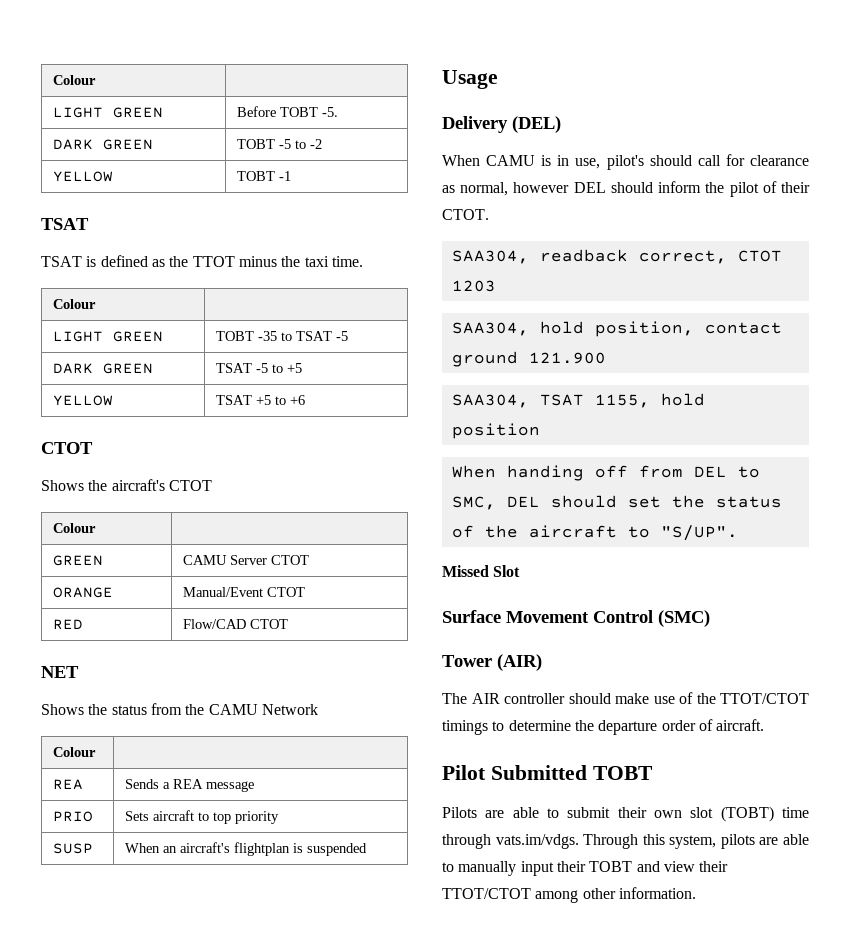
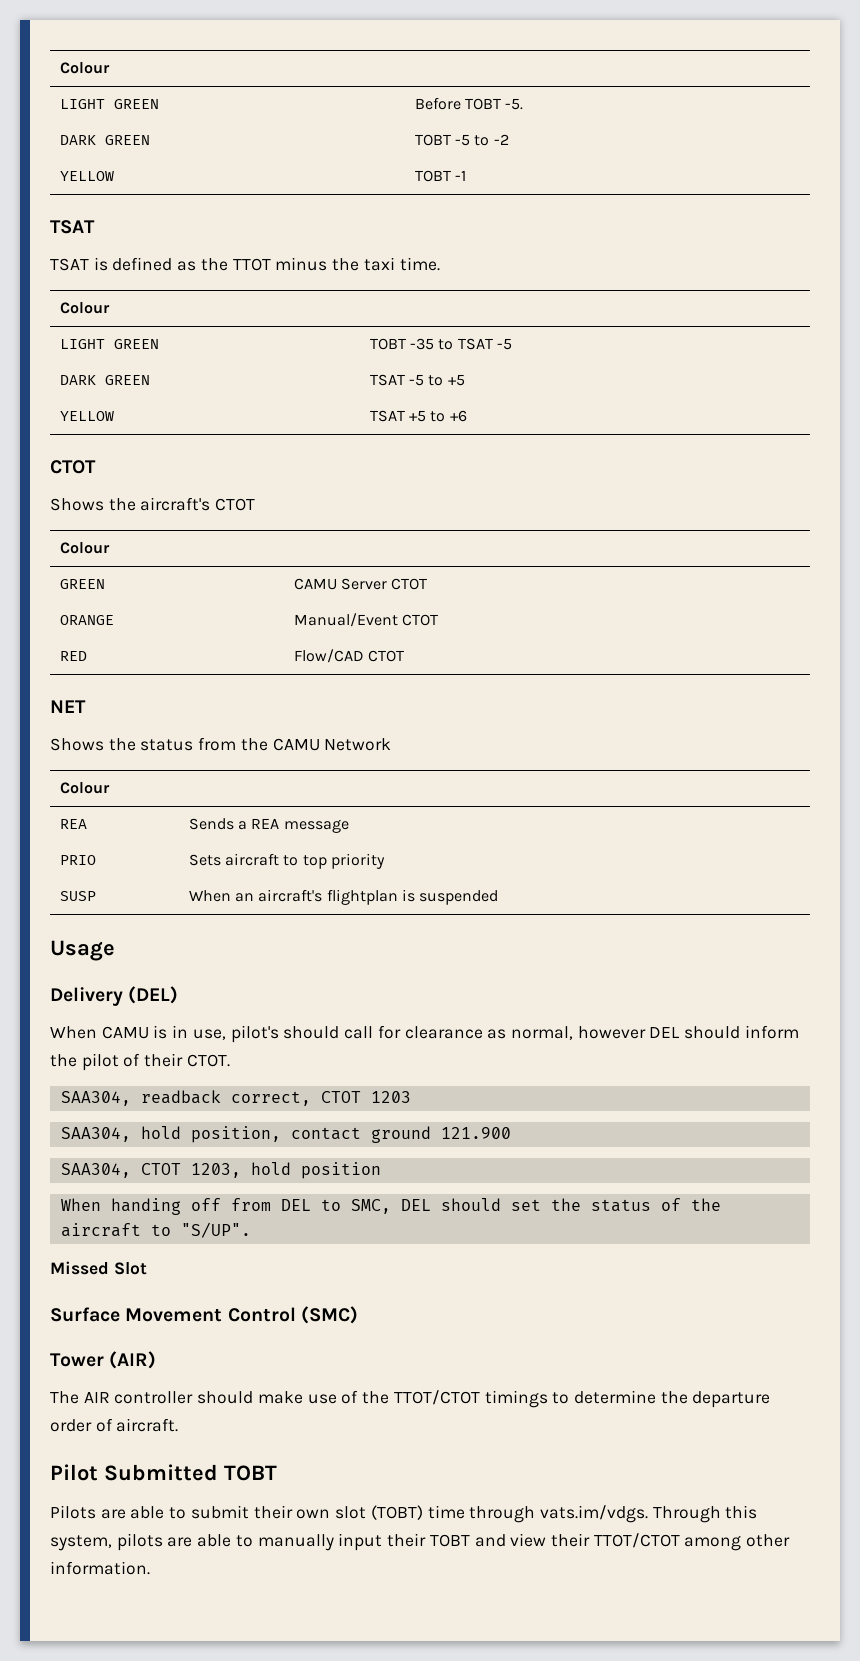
- SAA304, TSAT 1155, hold position
+ SAA304, CTOT 1203, hold position

